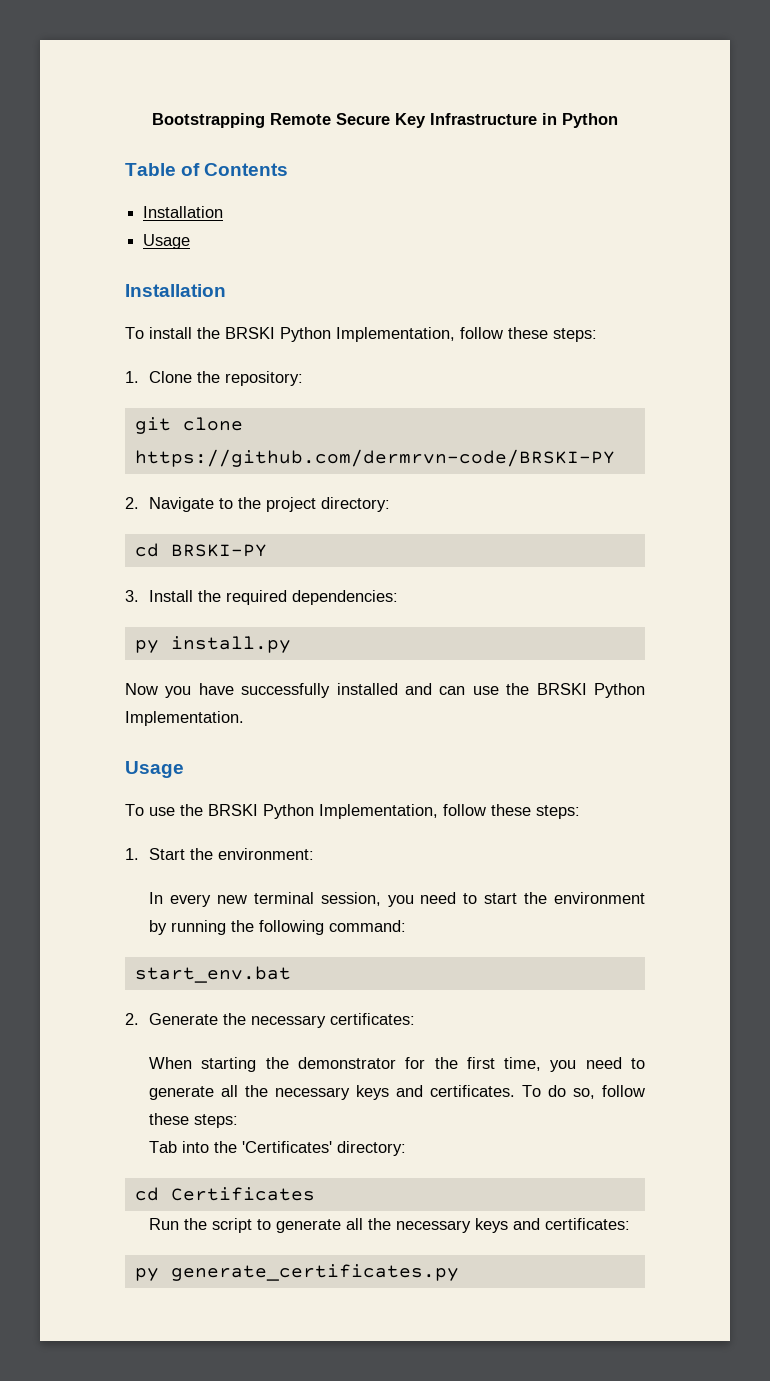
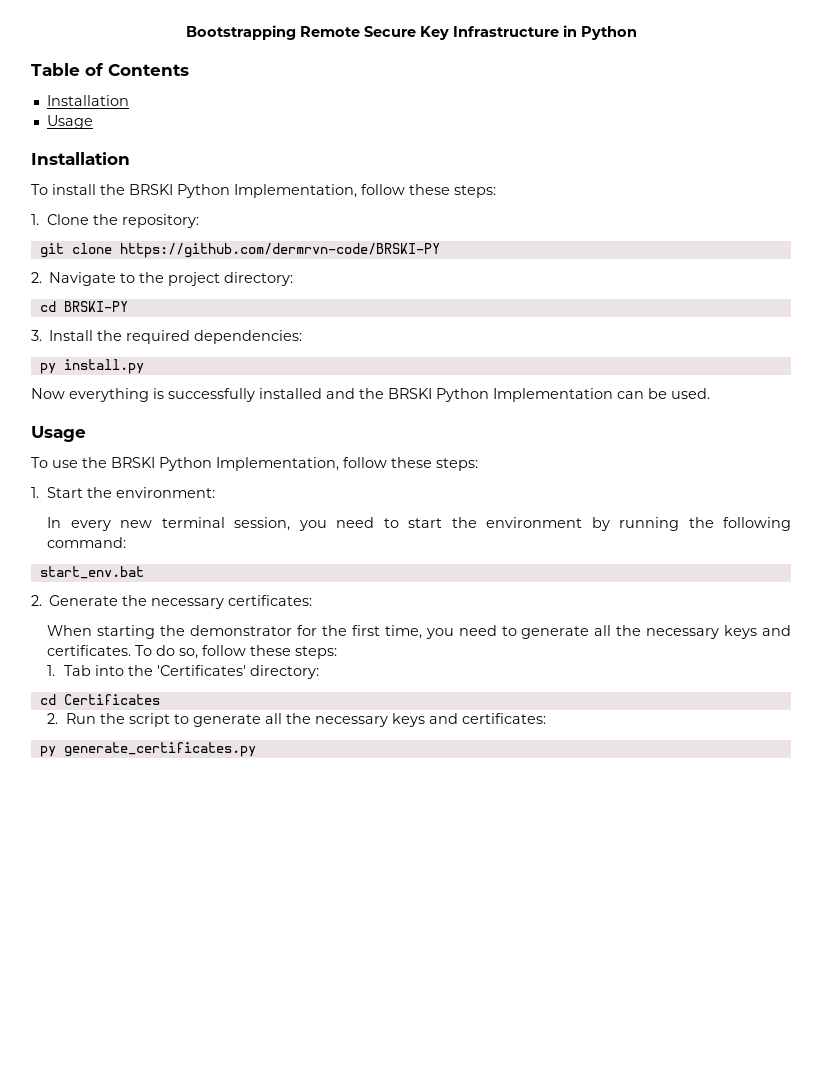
- Now you have successfully installed and can use the BRSKI Python Implementation.
+ Now everything is successfully installed and the BRSKI Python Implementation can be used.
- Tab into the 'Certificates' directory:
+ 1. Tab into the 'Certificates' directory:
- Run the script to generate all the necessary keys and certificates:
+ 2. Run the script to generate all the necessary keys and certificates:

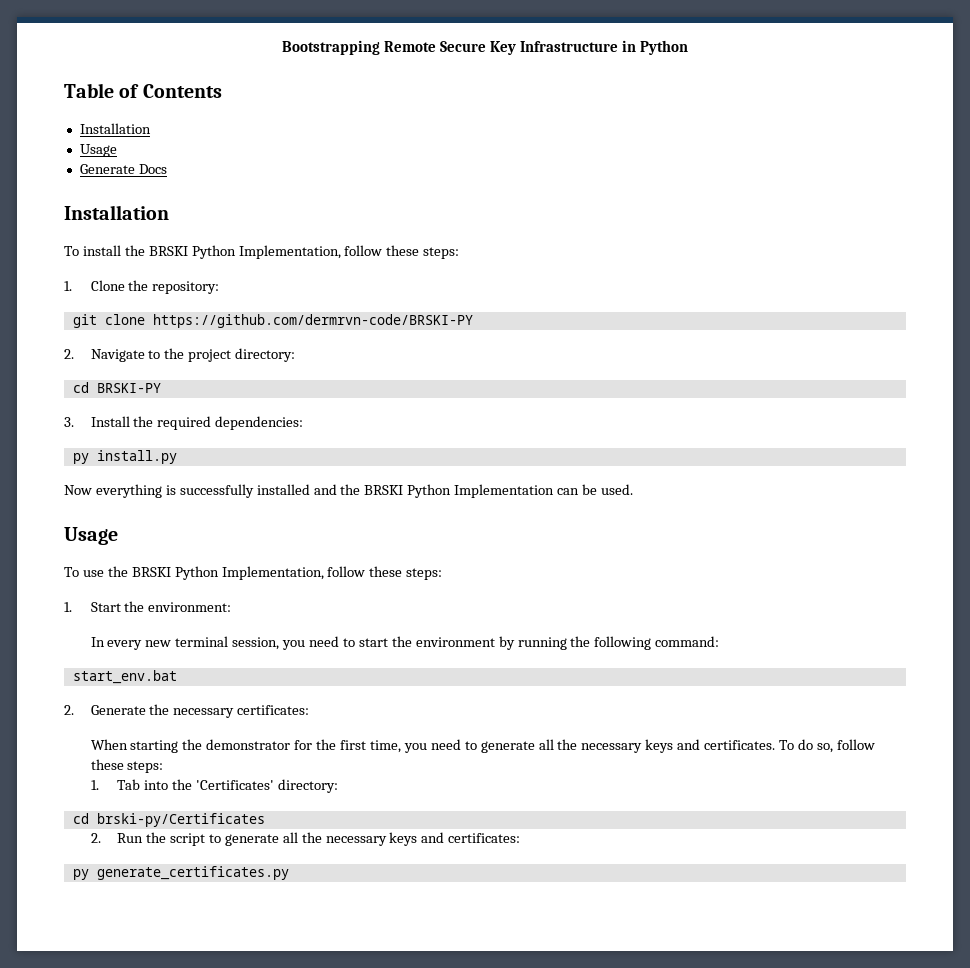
+ Generate Docs
- cd Certificates
+ cd brski-py/Certificates

